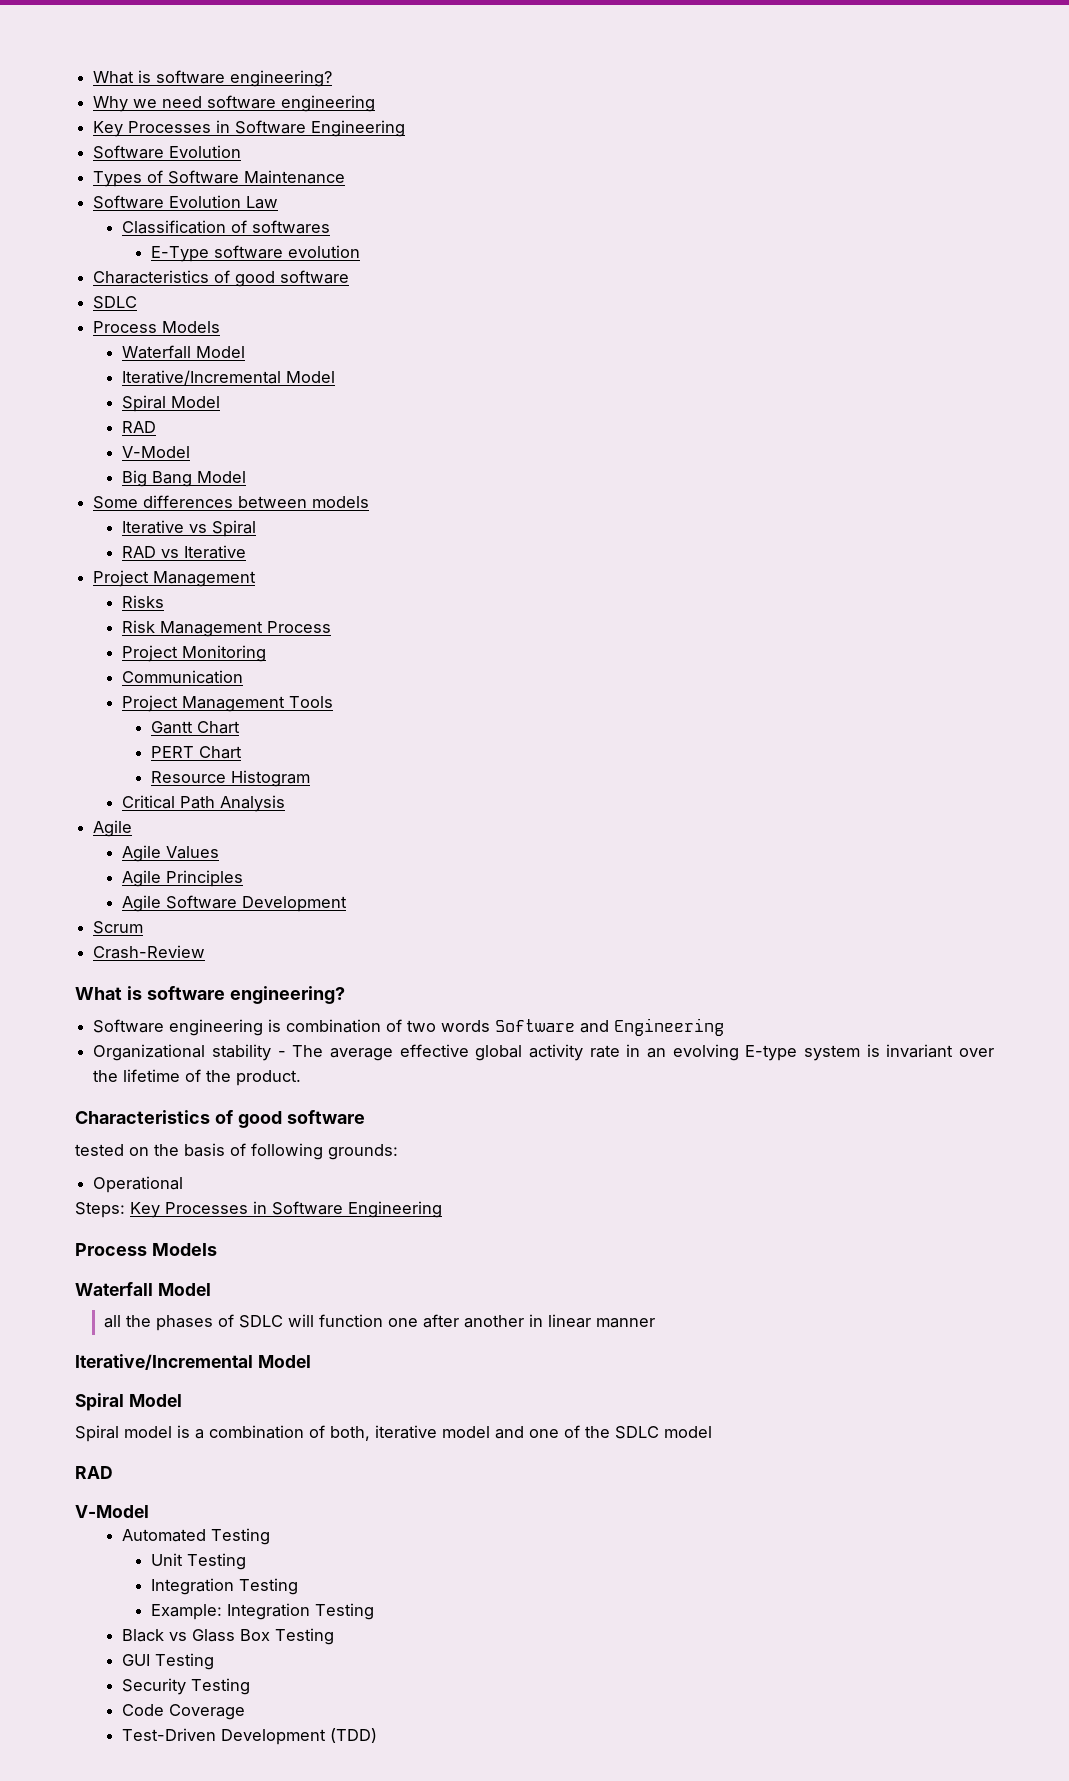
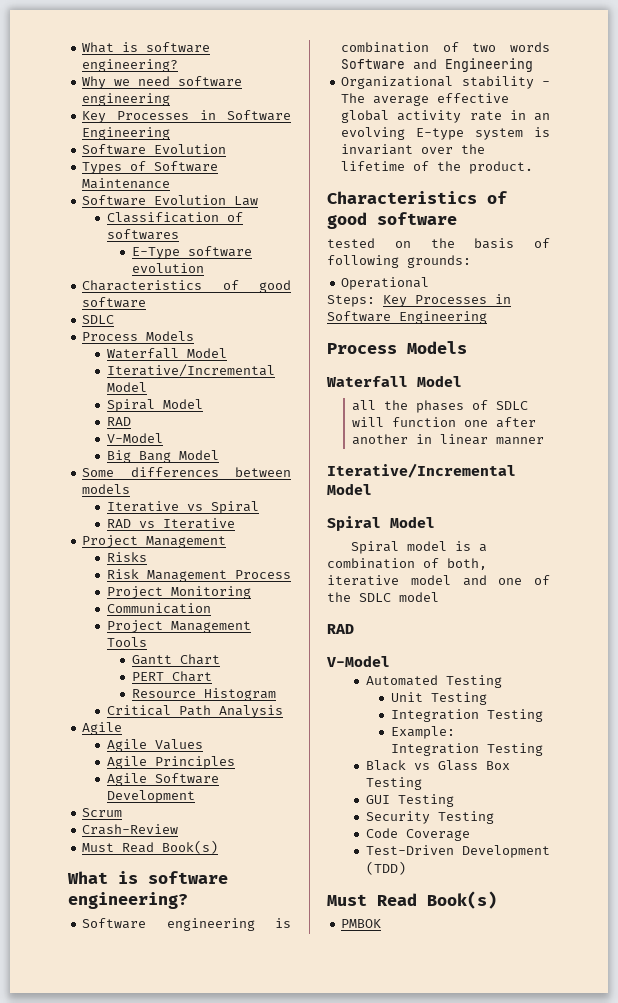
  Crash-Review
+ Must Read Book(s)
  Test-Driven Development (TDD)
+ Must Read Book(s)
+ PMBOK

